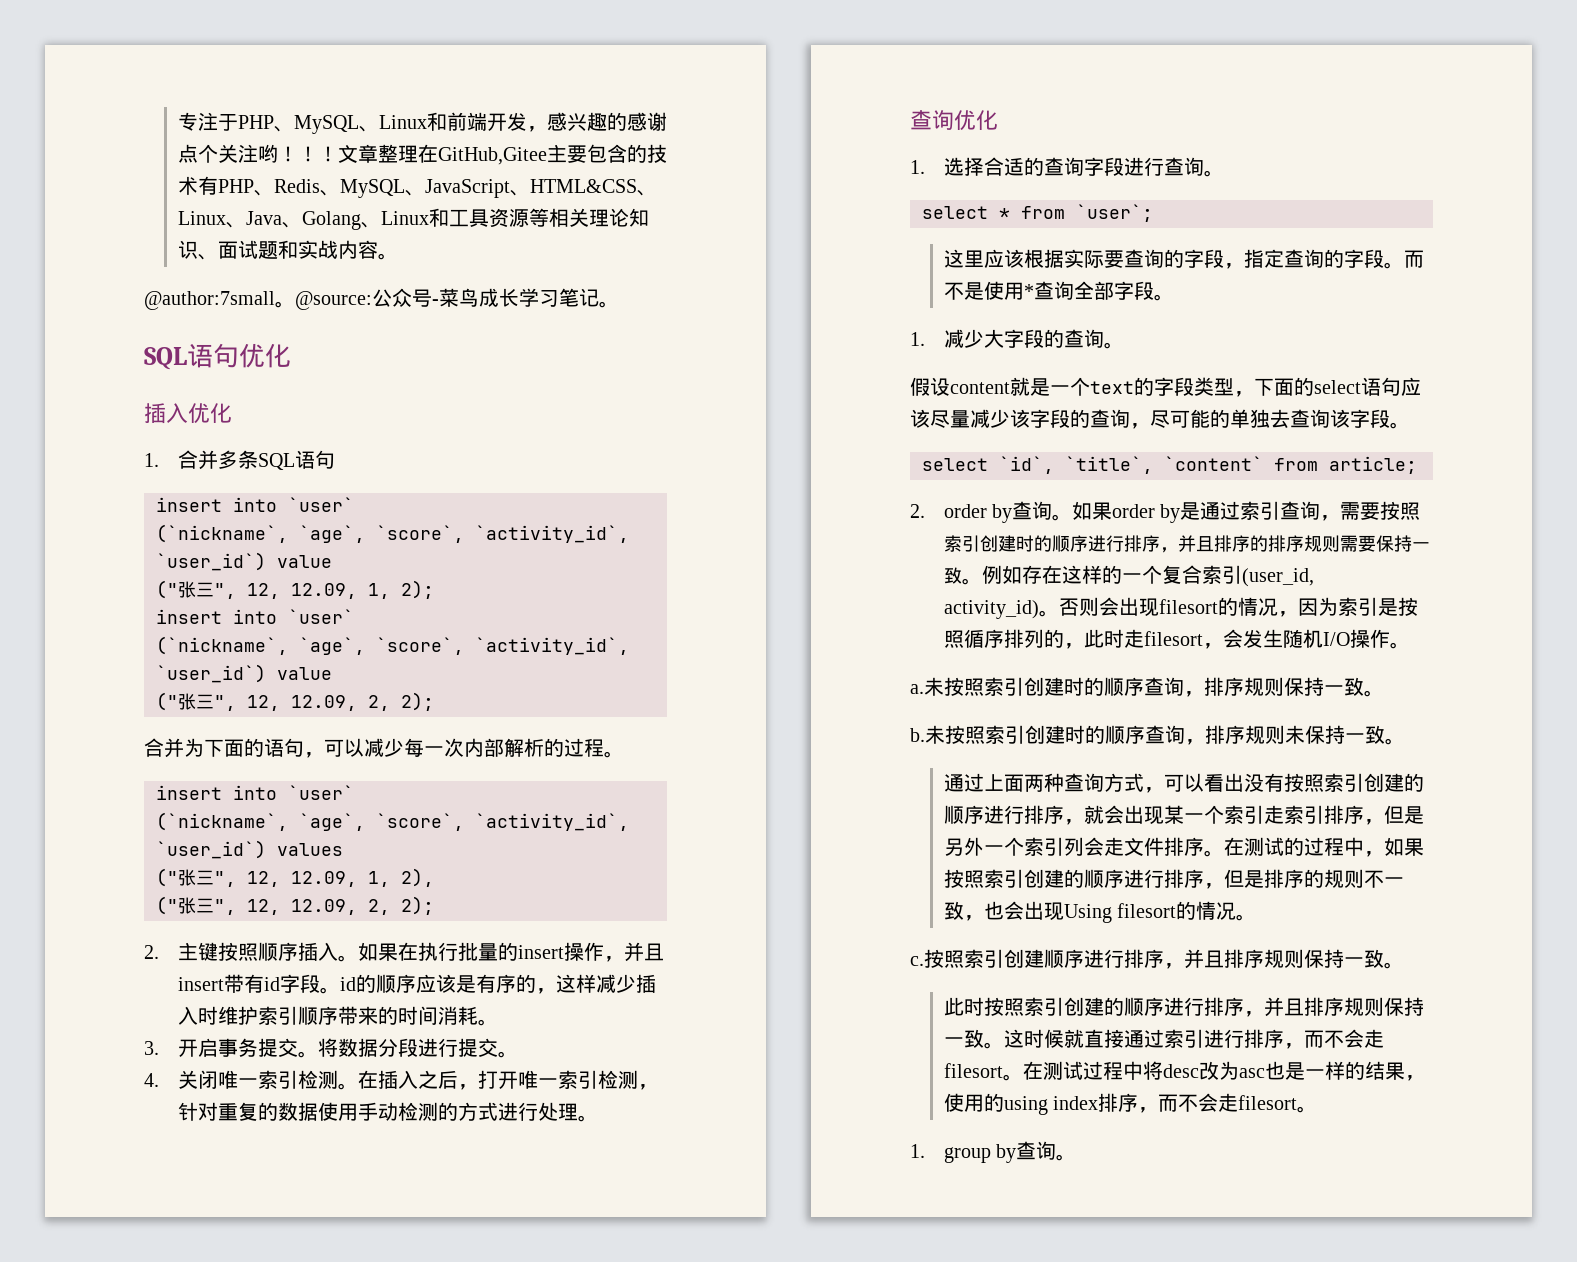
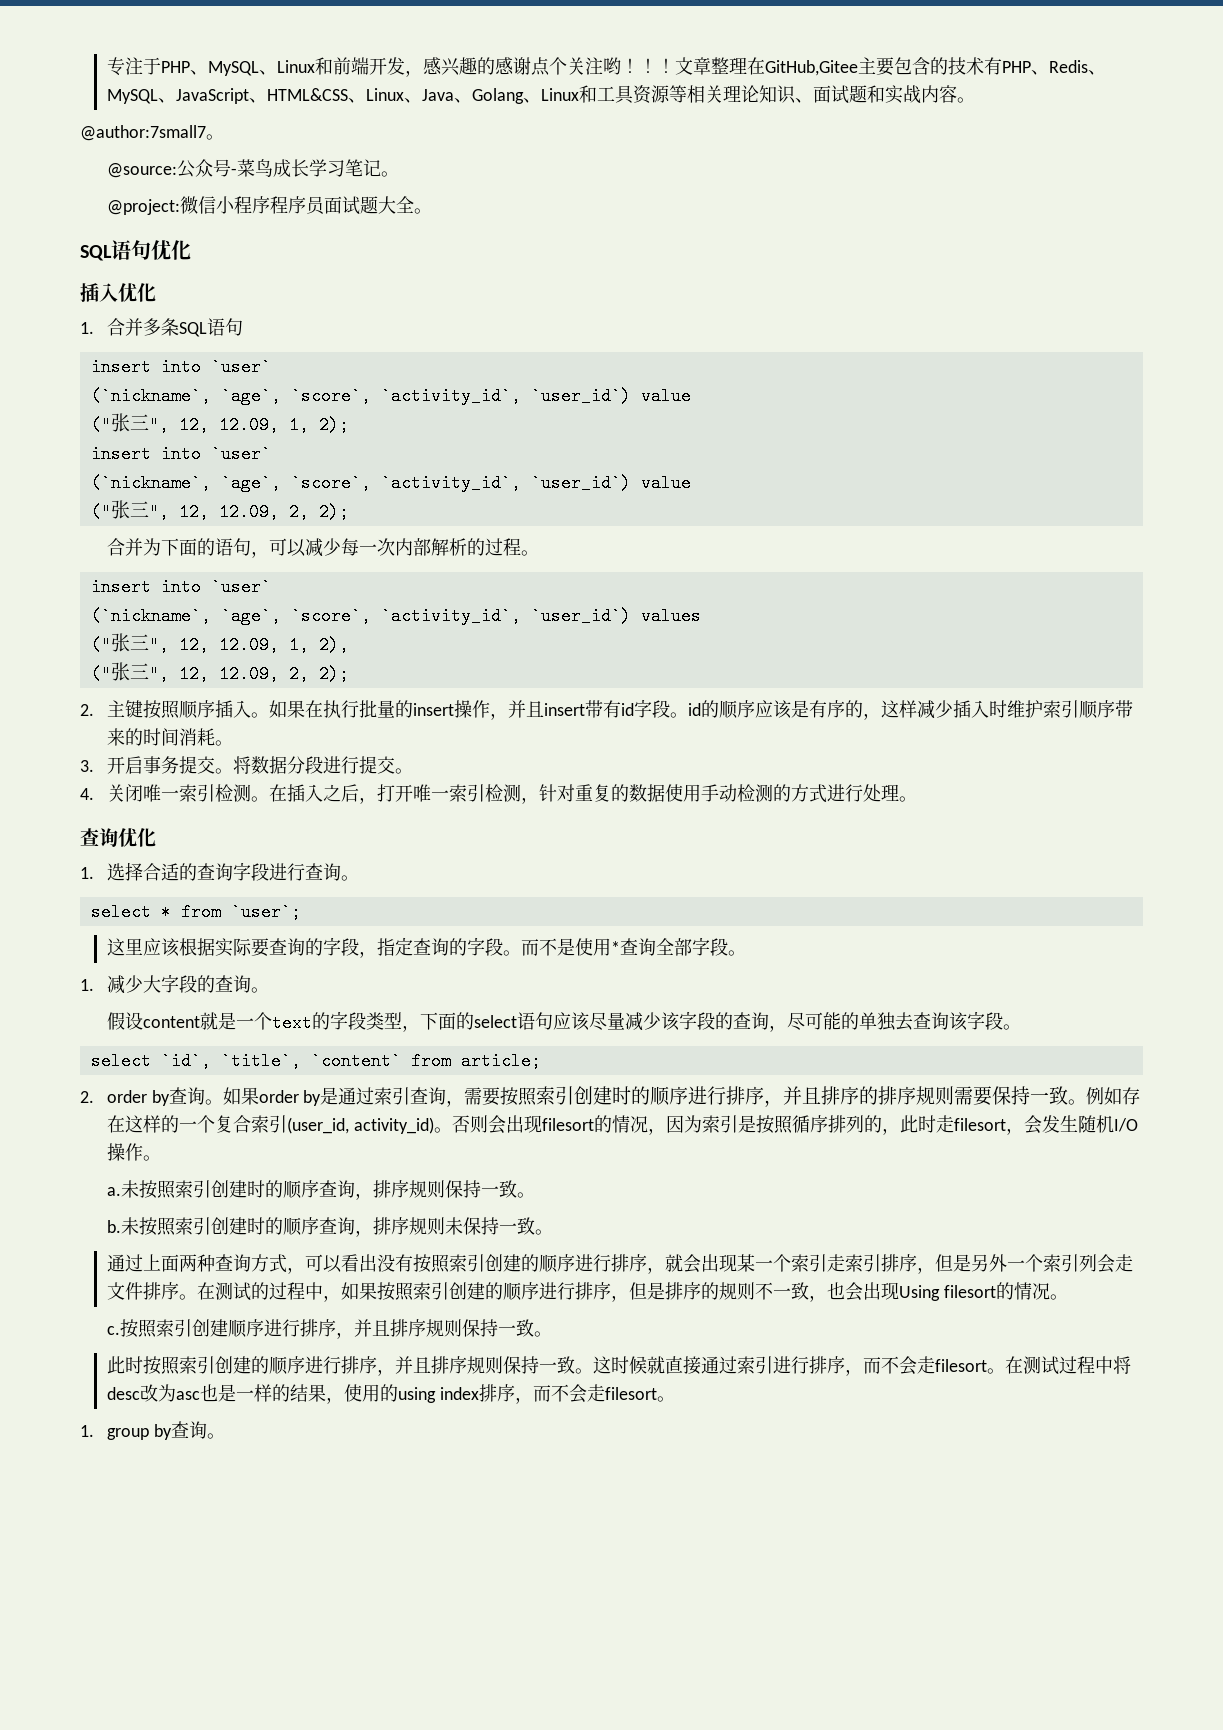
- @author:7small。@source:公众号-菜鸟成长学习笔记。
+ @author:7small7。
+ @source:公众号-菜鸟成长学习笔记。
+ @project:微信小程序程序员面试题大全。

